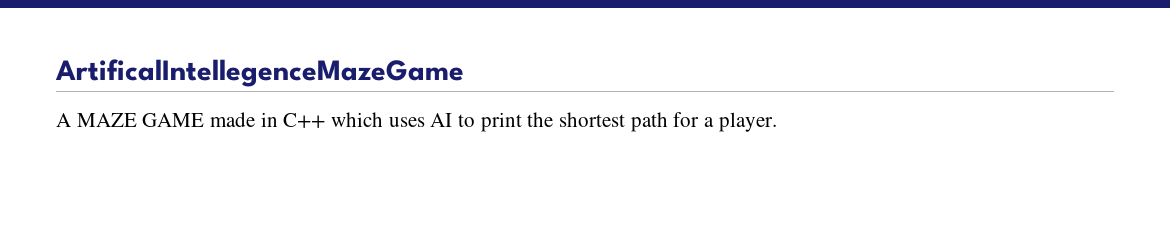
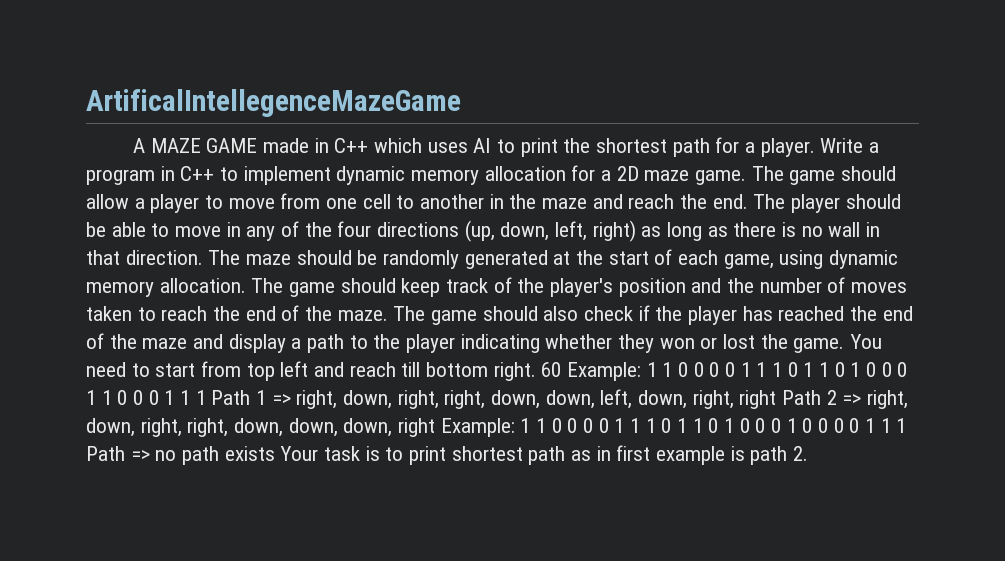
+ Write a program in C++ to implement dynamic memory allocation for a 2D maze game. The game should allow a player to move from one cell to another in the maze and reach the end. The player should be able to move in any of the four directions (up, down, left, right) as long as there is no wall in that direction. The maze should be randomly generated at the start of each game, using dynamic memory allocation. The game should keep track of the player's position and the number of moves taken to reach the end of the maze. The game should also check if the player has reached the end of the maze and display a path to the player indicating whether they won or lost the game. You need to start from top left and reach till bottom right. 60 Example: 1 1 0 0 0 0 1 1 1 0 1 1 0 1 0 0 0 1 1 0 0 0 1 1 1 Path 1 => right, down, right, right, down, down, left, down, right, right Path 2 => right, down, right, right, down, down, down, right Example: 1 1 0 0 0 0 1 1 1 0 1 1 0 1 0 0 0 1 0 0 0 0 1 1 1 Path => no path exists Your task is to print shortest path as in first example is path 2.

